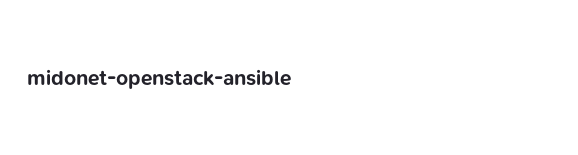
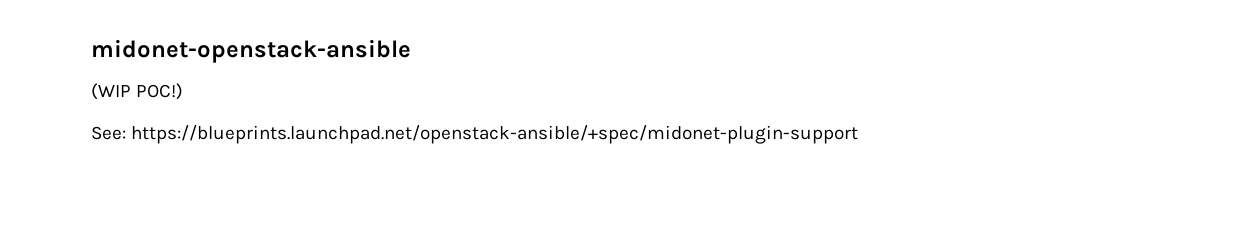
+ (WIP POC!)
+ See: https://blueprints.launchpad.net/openstack-ansible/+spec/midonet-plugin-support

